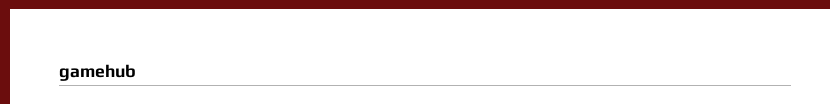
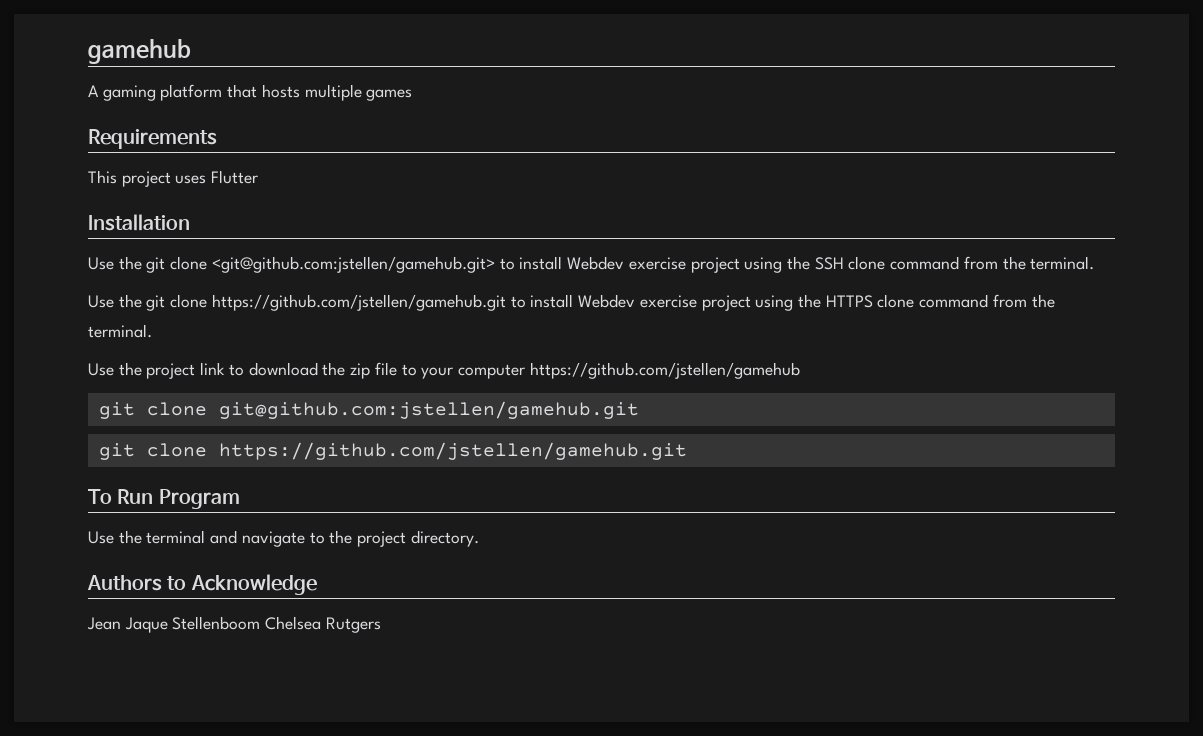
+ A gaming platform that hosts multiple games
+ Requirements
+ This project uses Flutter
+ Installation
+ Use the git clone <git@github.com:jstellen/gamehub.git> to install Webdev exercise project using the SSH clone command from the terminal.
+ Use the git clone https://github.com/jstellen/gamehub.git to install Webdev exercise project using the HTTPS clone command from the terminal.
+ Use the project link to download the zip file to your computer https://github.com/jstellen/gamehub
+ git clone git@github.com:jstellen/gamehub.git
+ git clone https://github.com/jstellen/gamehub.git
+ To Run Program
+ Use the terminal and navigate to the project directory.
+ Authors to Acknowledge
+ Jean Jaque Stellenboom Chelsea Rutgers

